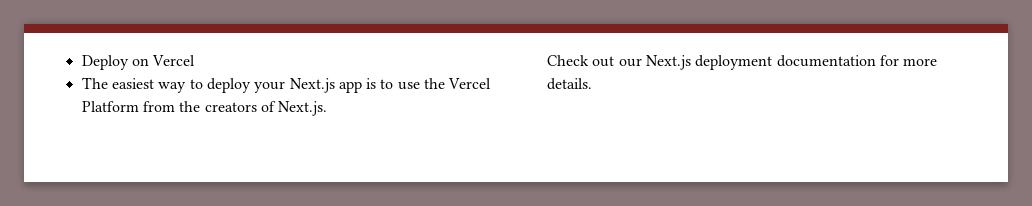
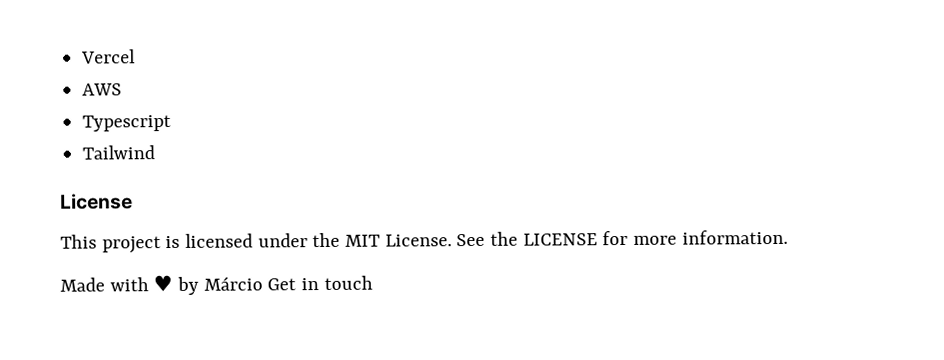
- Deploy on Vercel
+ Vercel
- The easiest way to deploy your Next.js app is to use the Vercel Platform from the creators of Next.js.
- Check out our Next.js deployment documentation for more details.
+ AWS
+ Typescript
+ Tailwind
+ License
+ This project is licensed under the MIT License. See the LICENSE for more information.
+ Made with ♥ by Márcio Get in touch

